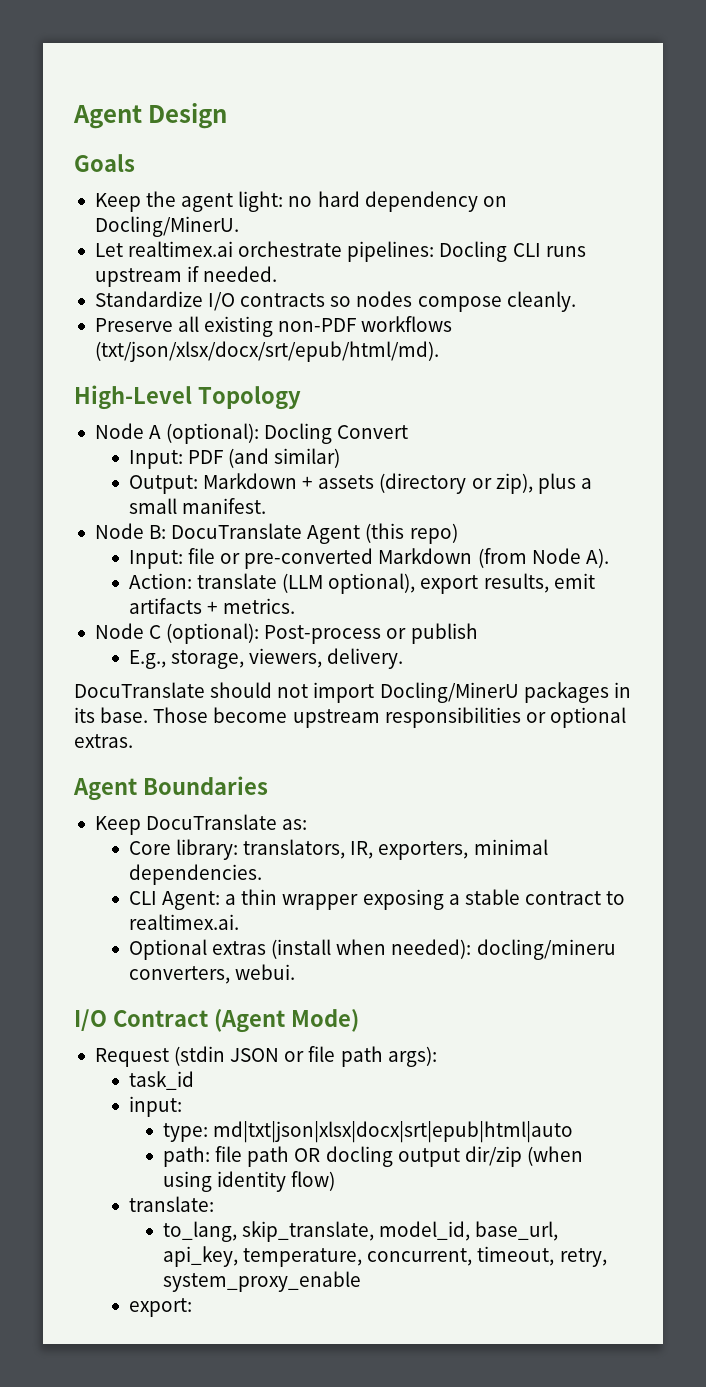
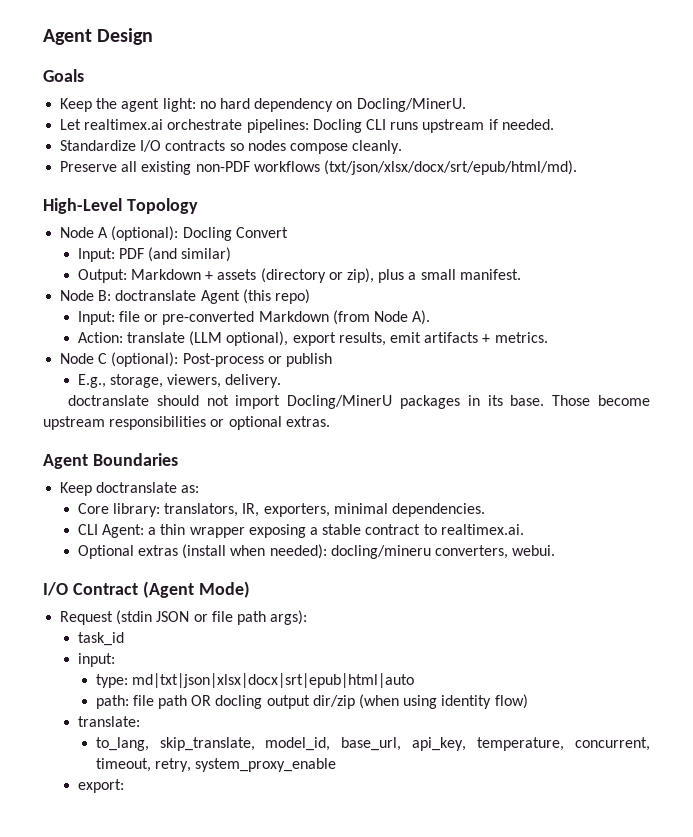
- Node B: DocuTranslate Agent (this repo)
+ Node B: doctranslate Agent (this repo)
- DocuTranslate should not import Docling/MinerU packages in its base.
+ doctranslate should not import Docling/MinerU packages in its base.
- Keep DocuTranslate as:
+ Keep doctranslate as:

